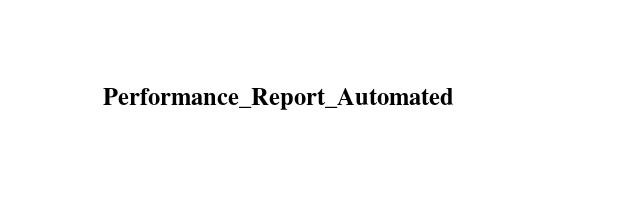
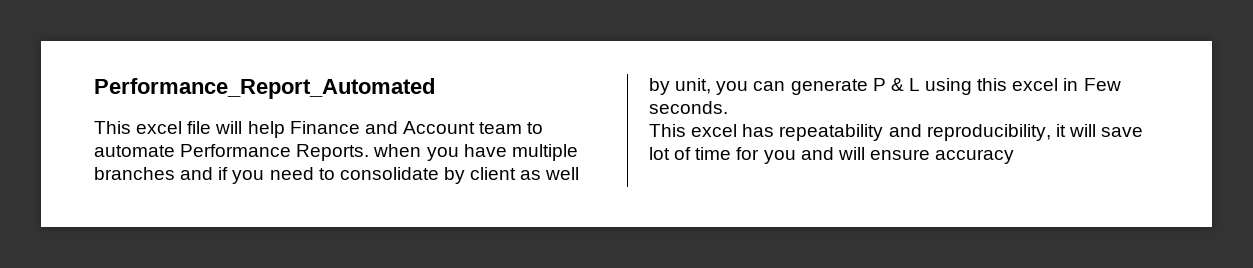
+ This excel file will help Finance and Account team to automate Performance Reports. when you have multiple branches and if you need to consolidate by client as well by unit, you can generate P & L using this excel in Few seconds.
+ This excel has repeatability and reproducibility, it will save lot of time for you and will ensure accuracy

